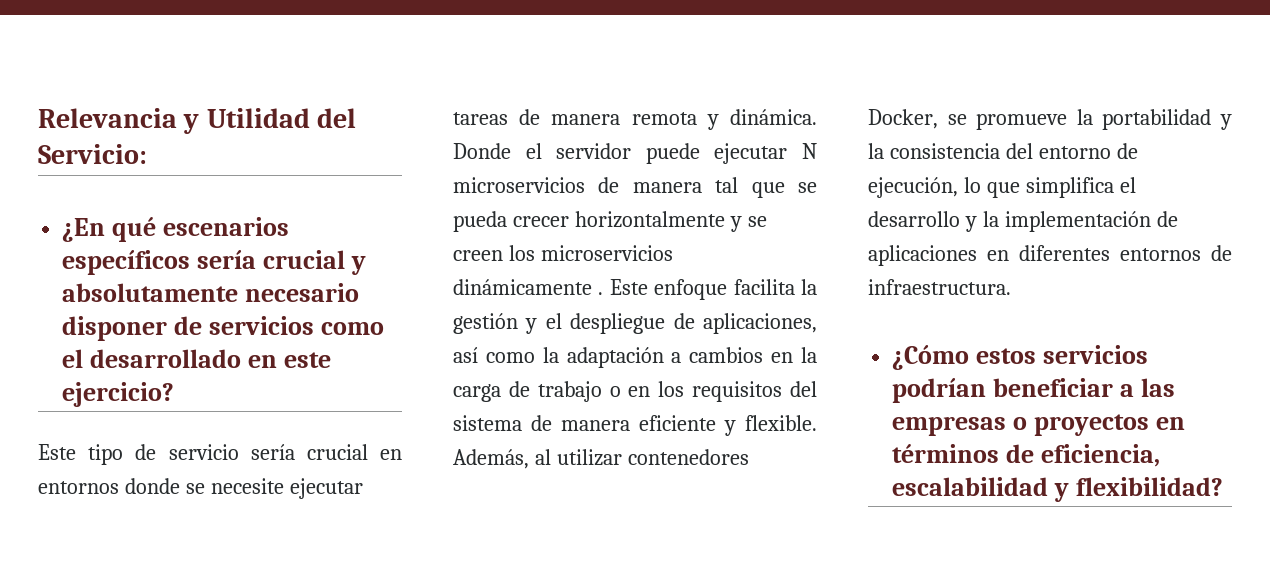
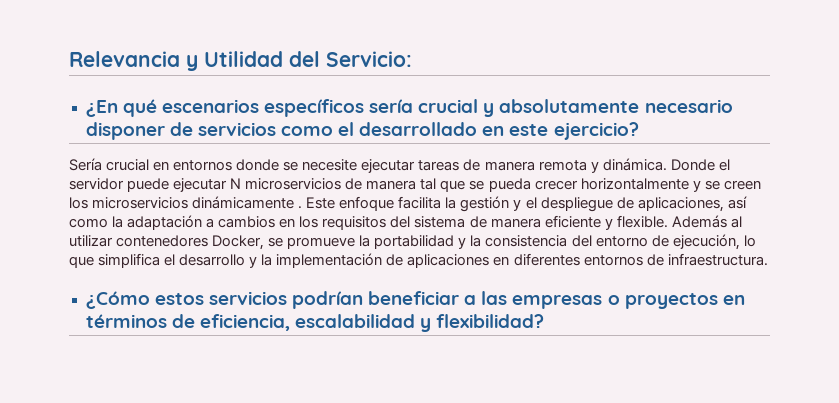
- Este tipo de servicio sería crucial en entornos donde se necesite ejecutar tareas de manera remota y dinámica.
+ Sería crucial en entornos donde se necesite ejecutar tareas de manera remota y dinámica.
- Este enfoque facilita la gestión y el despliegue de aplicaciones, así como la adaptación a cambios en la carga de trabajo o en los requisitos del sistema de manera eficiente y flexible.
+ Este enfoque facilita la gestión y el despliegue de aplicaciones, así como la adaptación a cambios en los requisitos del sistema de manera eficiente y flexible.
- Además, al utilizar contenedores Docker, se promueve la portabilidad y la consistencia del entorno de ejecución, lo que simplifica el desarrollo y la implementación de aplicaciones en diferentes entornos de infraestructura.
+ Además al utilizar contenedores Docker, se promueve la portabilidad y la consistencia del entorno de ejecución, lo que simplifica el desarrollo y la implementación de aplicaciones en diferentes entornos de infraestructura.

